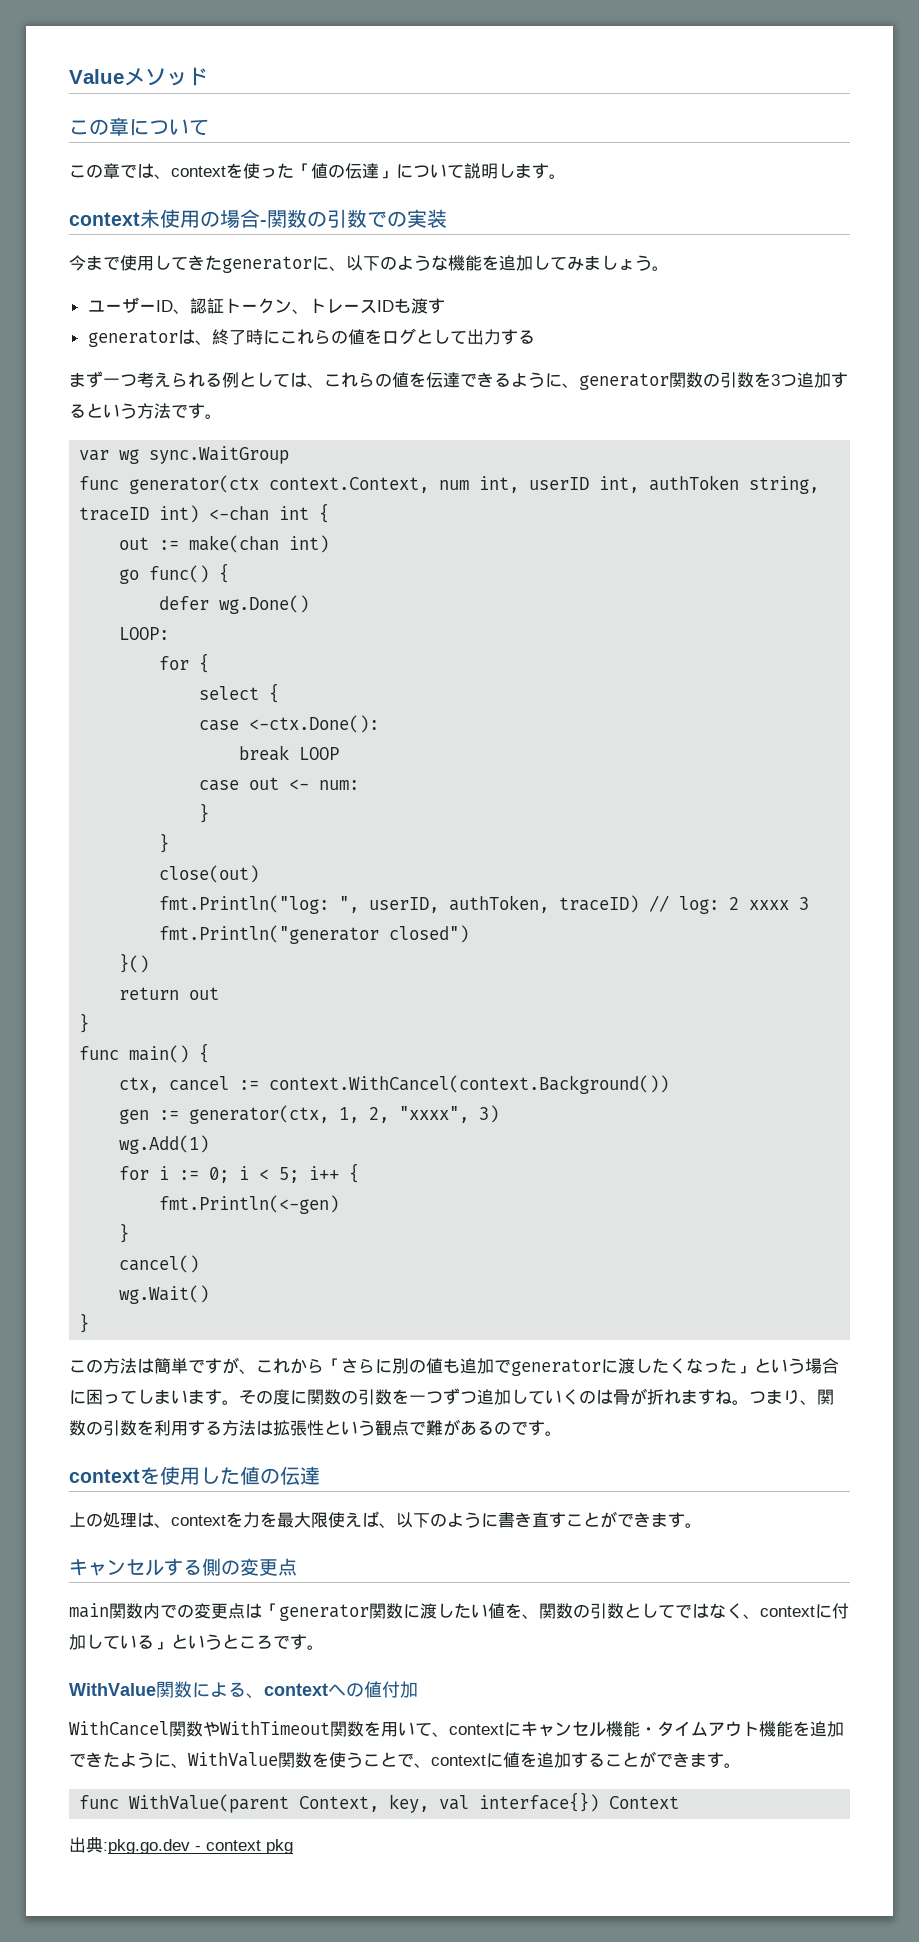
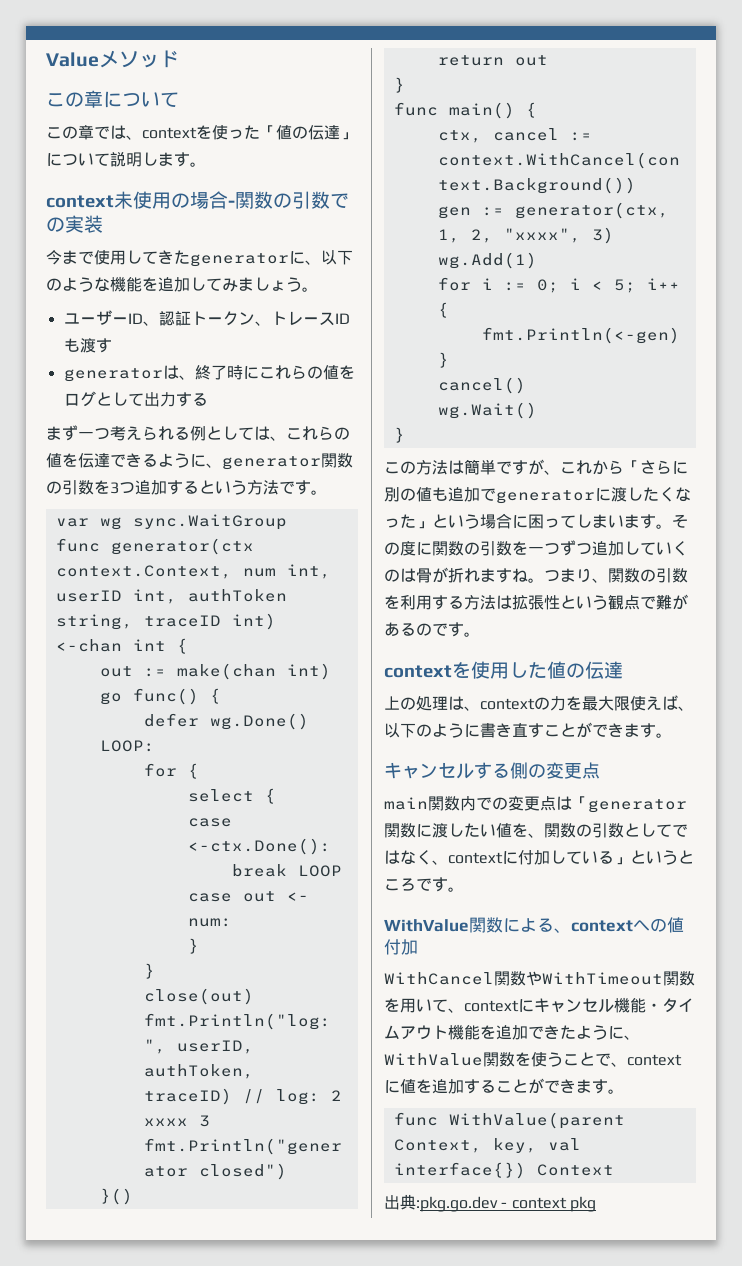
- 上の処理は、contextを力を最大限使えば、以下のように書き直すことができます。
+ 上の処理は、contextの力を最大限使えば、以下のように書き直すことができます。

